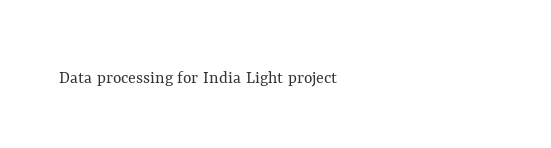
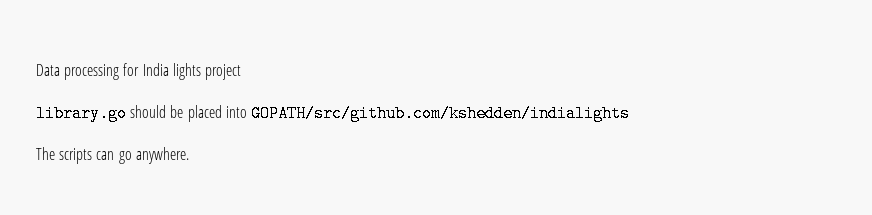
- Data processing for India Light project
+ Data processing for India lights project
+ library.go should be placed into GOPATH/src/github.com/kshedden/indialights
+ The scripts can go anywhere.

